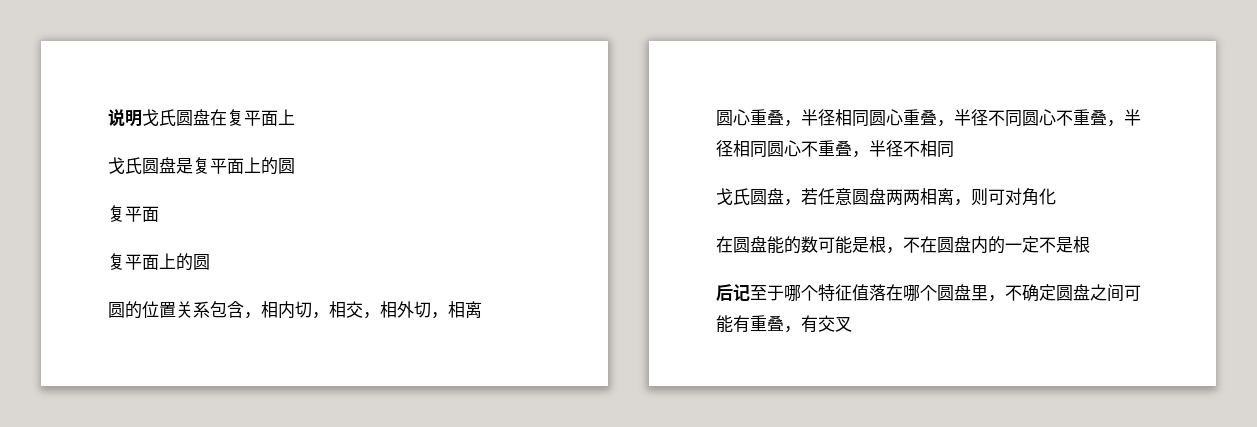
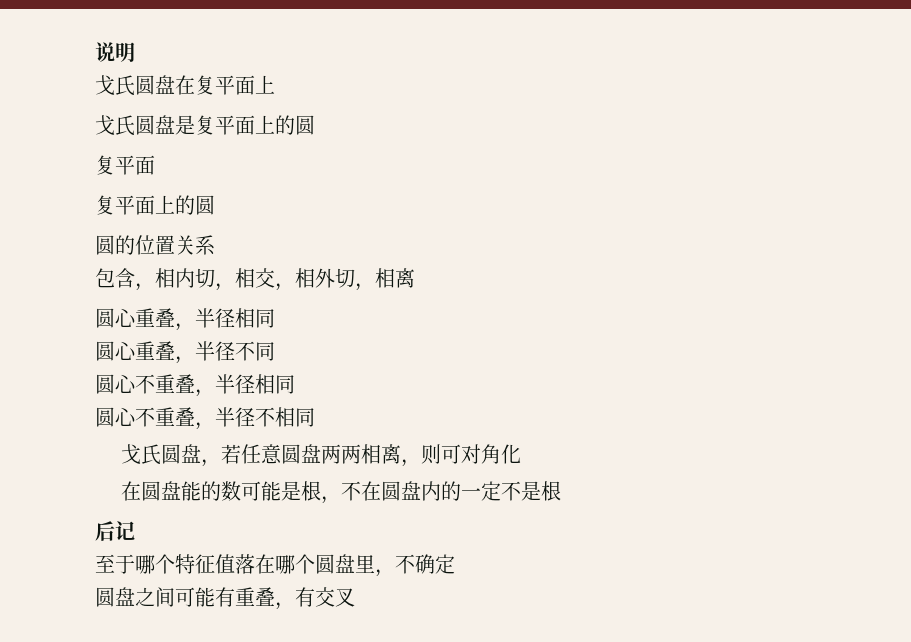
- 说明戈氏圆盘在复平面上
+ 说明
+ 戈氏圆盘在复平面上
- 圆的位置关系包含，相内切，相交，相外切，相离
+ 圆的位置关系
+ 包含，相内切，相交，相外切，相离
- 圆心重叠，半径相同圆心重叠，半径不同圆心不重叠，半径相同圆心不重叠，半径不相同
+ 圆心重叠，半径相同
+ 圆心重叠，半径不同
+ 圆心不重叠，半径相同
+ 圆心不重叠，半径不相同
- 后记至于哪个特征值落在哪个圆盘里，不确定圆盘之间可能有重叠，有交叉
+ 后记
+ 至于哪个特征值落在哪个圆盘里，不确定
+ 圆盘之间可能有重叠，有交叉

